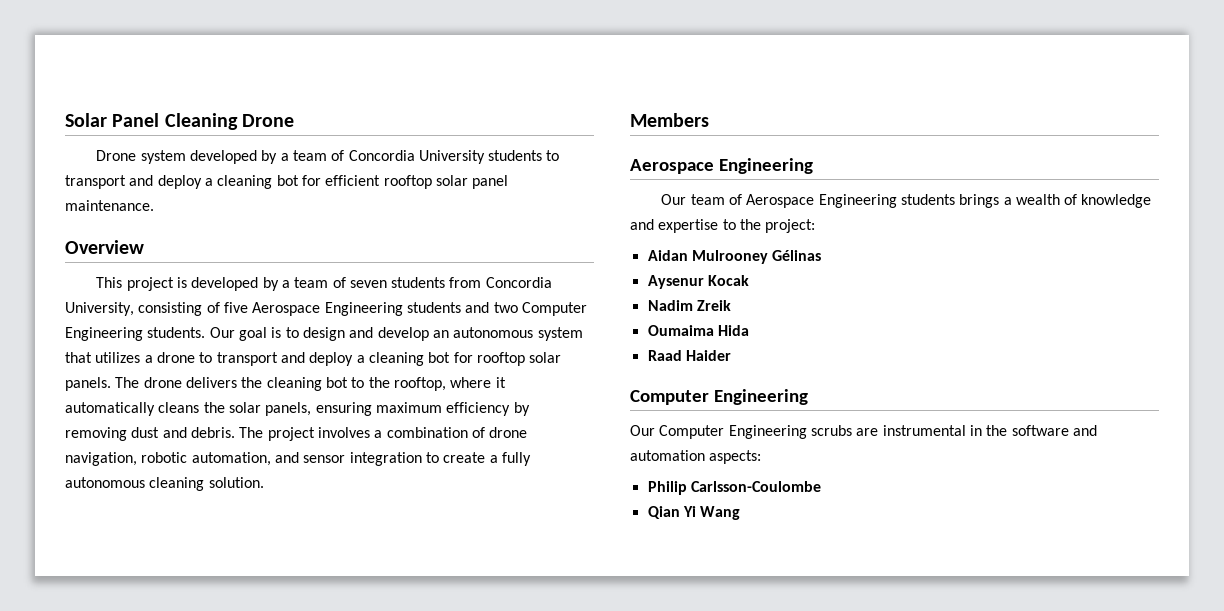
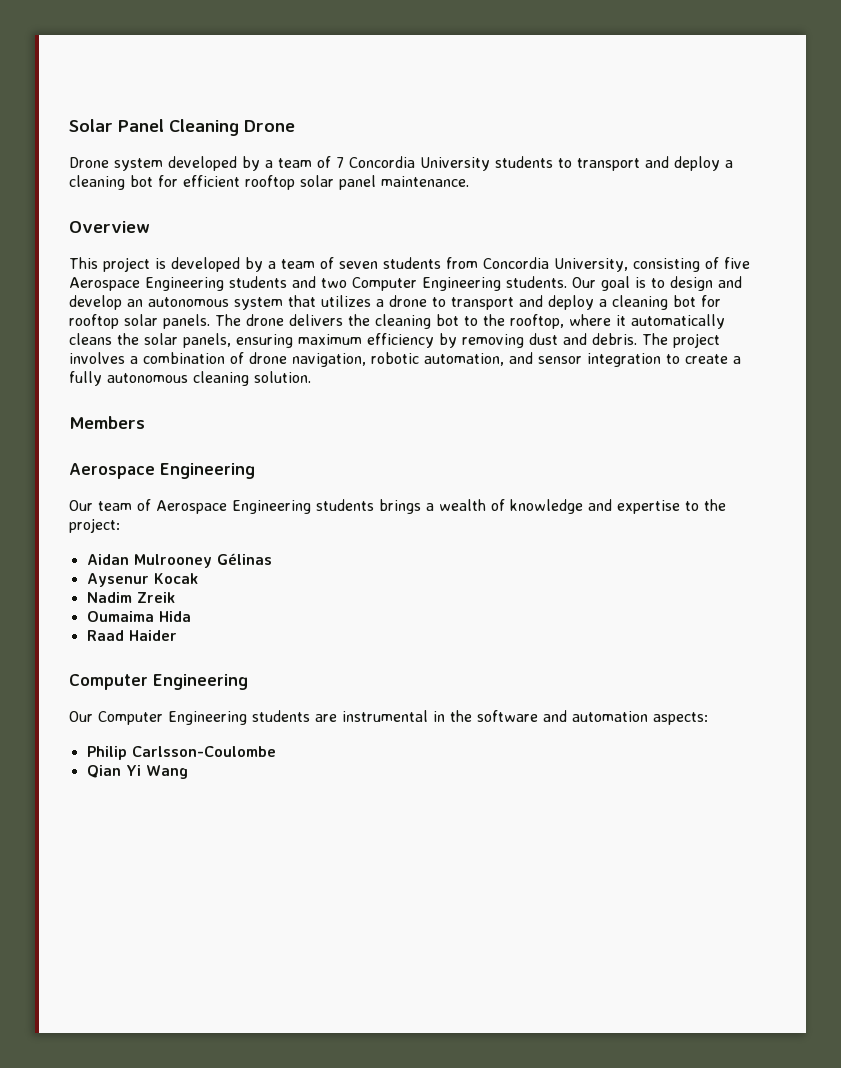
- Drone system developed by a team of Concordia University students to transport and deploy a cleaning bot for efficient rooftop solar panel maintenance.
+ Drone system developed by a team of 7 Concordia University students to transport and deploy a cleaning bot for efficient rooftop solar panel maintenance.
- Our Computer Engineering scrubs are instrumental in the software and automation aspects:
+ Our Computer Engineering students are instrumental in the software and automation aspects:

